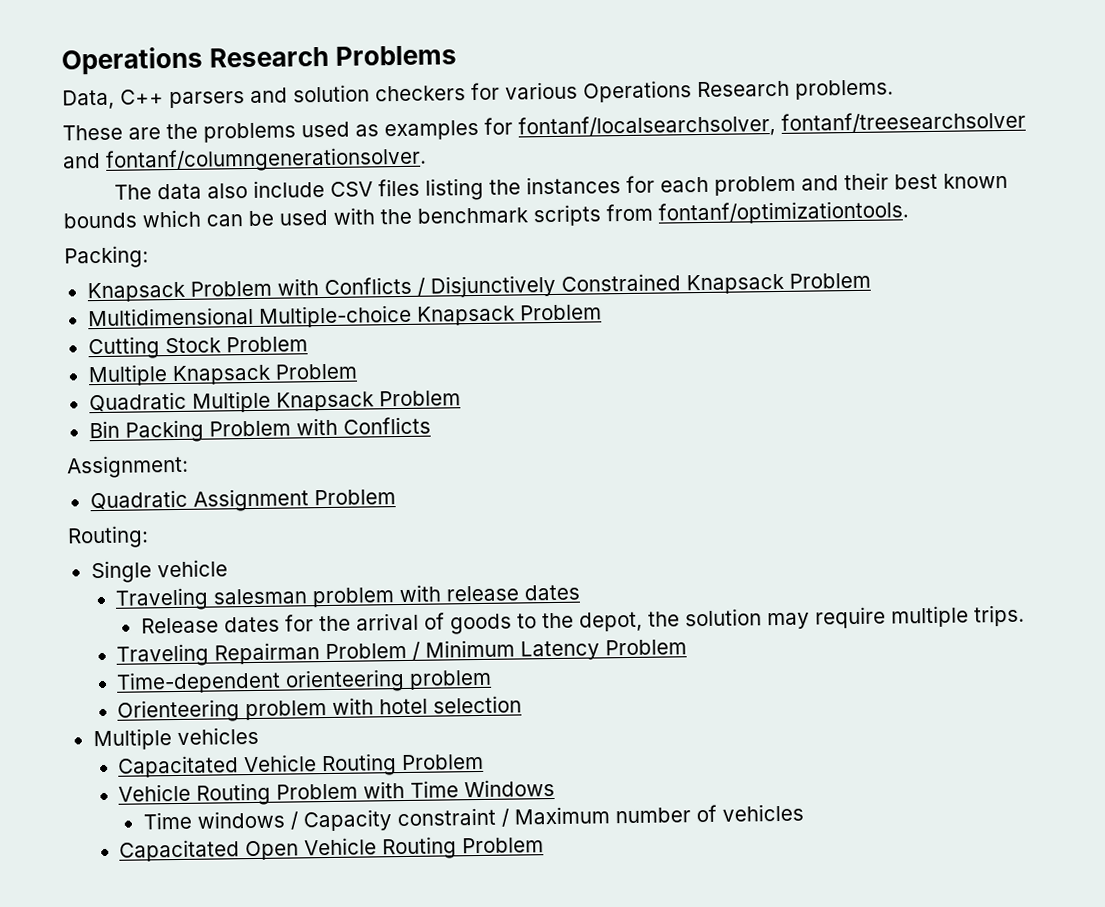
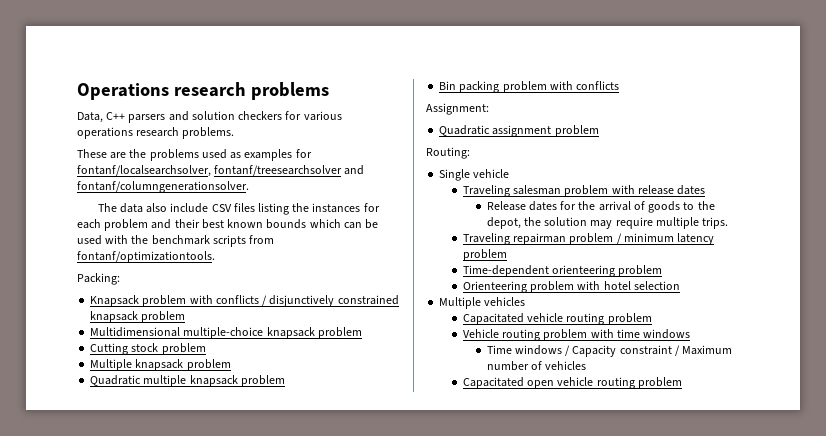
- Operations Research Problems
+ Operations research problems
- Data, C++ parsers and solution checkers for various Operations Research problems.
+ Data, C++ parsers and solution checkers for various operations research problems.
- Knapsack Problem with Conflicts / Disjunctively Constrained Knapsack Problem
- Multidimensional Multiple-choice Knapsack Problem
+ Knapsack problem with conflicts / disjunctively constrained knapsack problem
+ Multidimensional multiple-choice knapsack problem
- Cutting Stock Problem
- Multiple Knapsack Problem
- Quadratic Multiple Knapsack Problem
- Bin Packing Problem with Conflicts
+ Cutting stock problem
+ Multiple knapsack problem
+ Quadratic multiple knapsack problem
+ Bin packing problem with conflicts
- Quadratic Assignment Problem
+ Quadratic assignment problem
- Traveling Repairman Problem / Minimum Latency Problem
+ Traveling repairman problem / minimum latency problem
- Capacitated Vehicle Routing Problem
- Vehicle Routing Problem with Time Windows
+ Capacitated vehicle routing problem
+ Vehicle routing problem with time windows
- Capacitated Open Vehicle Routing Problem
+ Capacitated open vehicle routing problem

